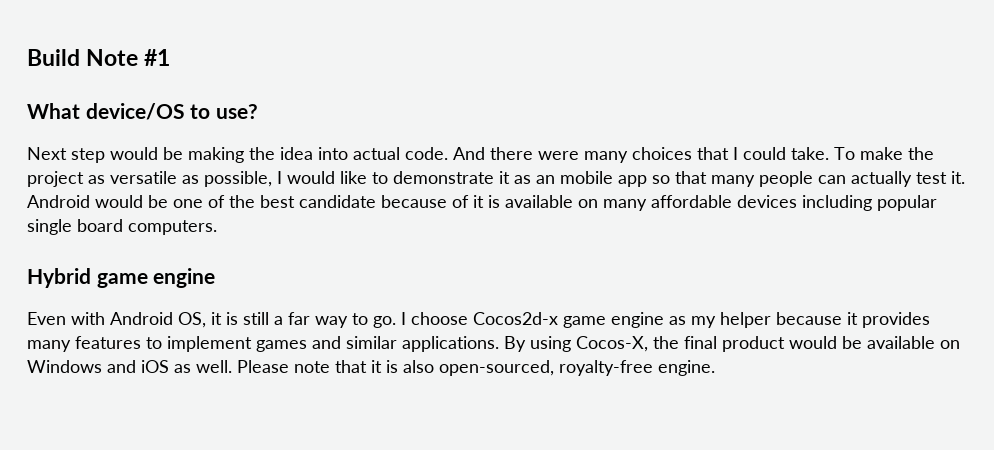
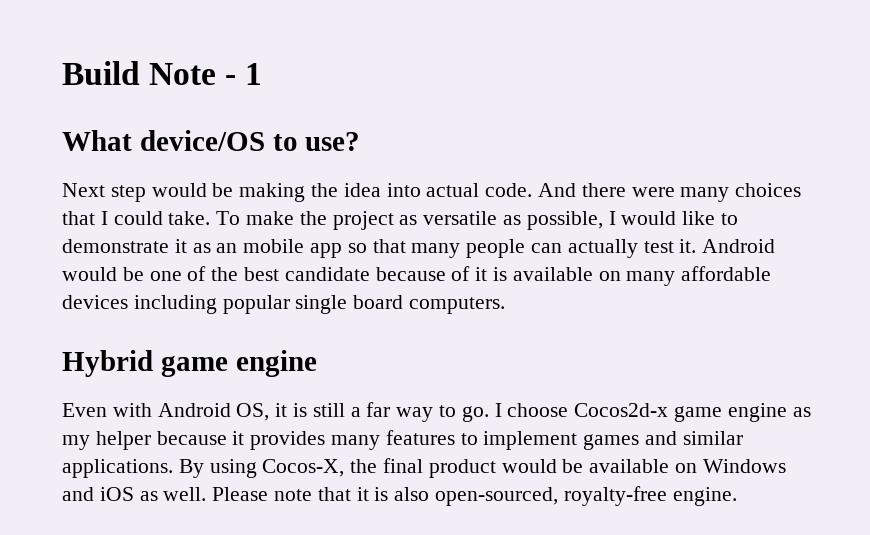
- Build Note #1
+ Build Note - 1

